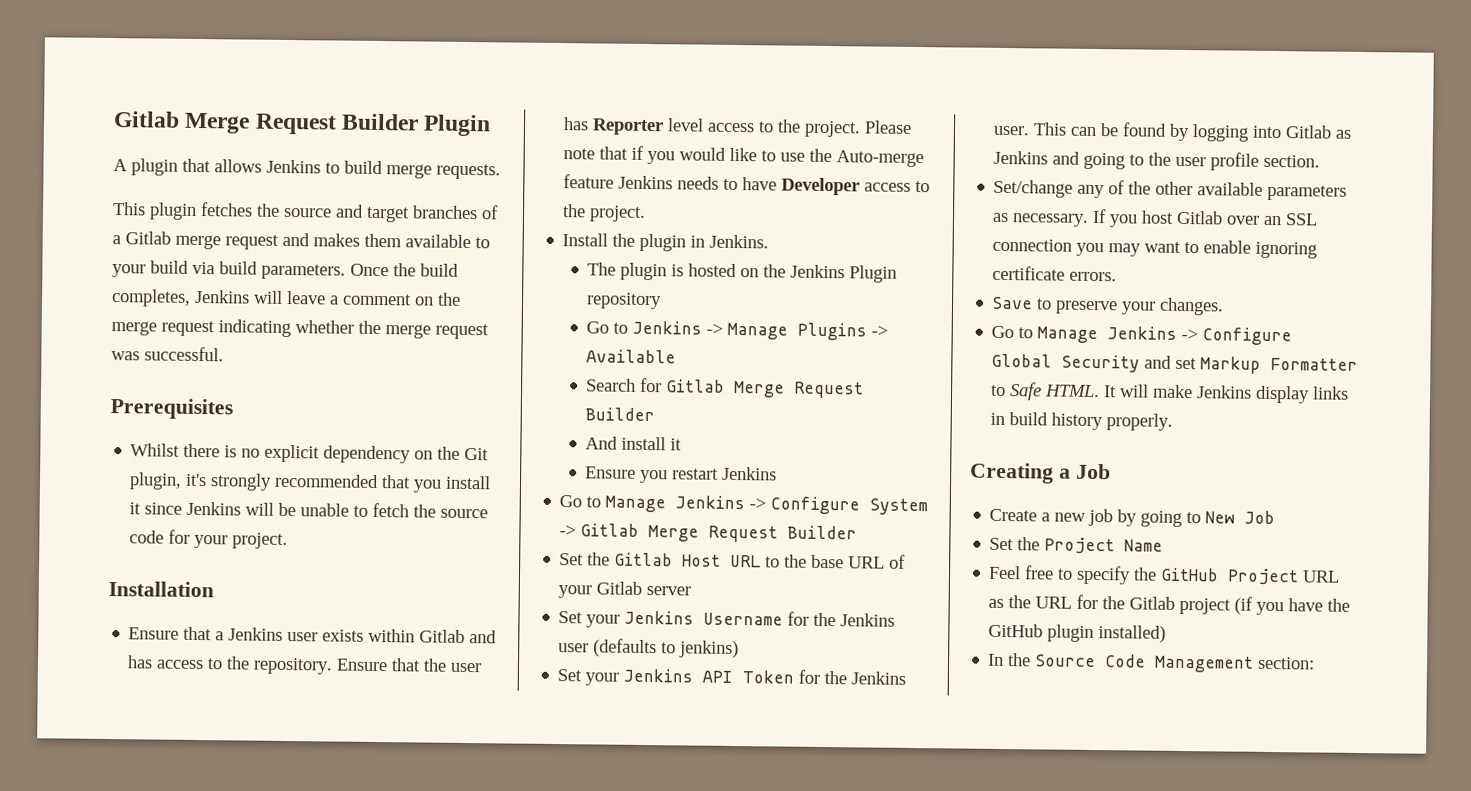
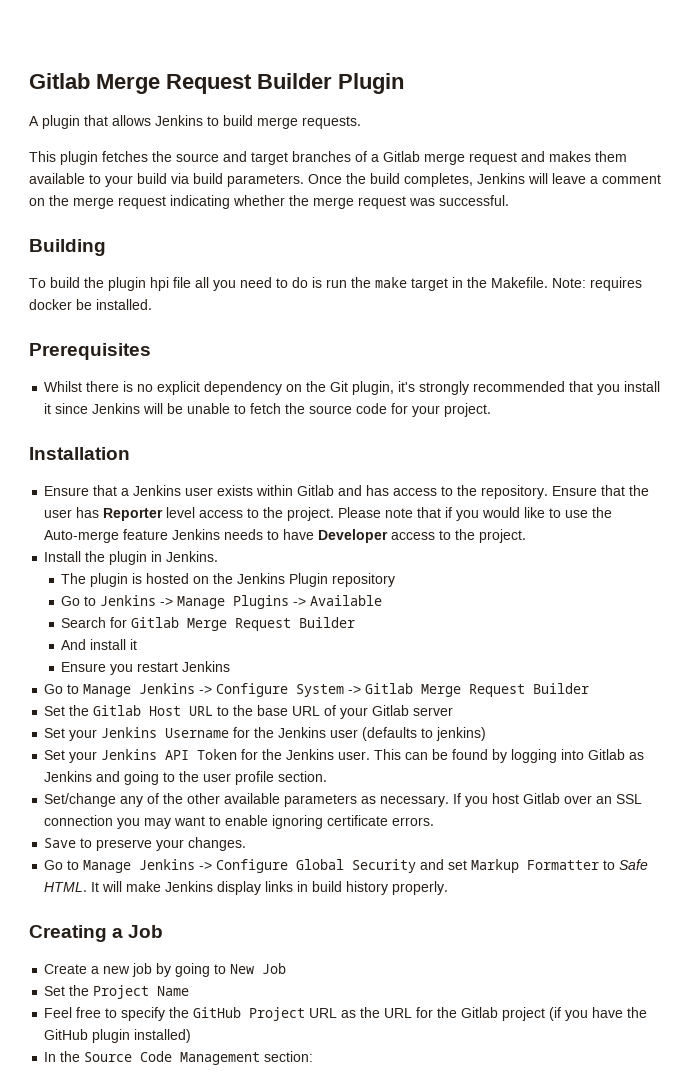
+ Building
+ To build the plugin hpi file all you need to do is run the make target in the Makefile. Note: requires docker be installed.

